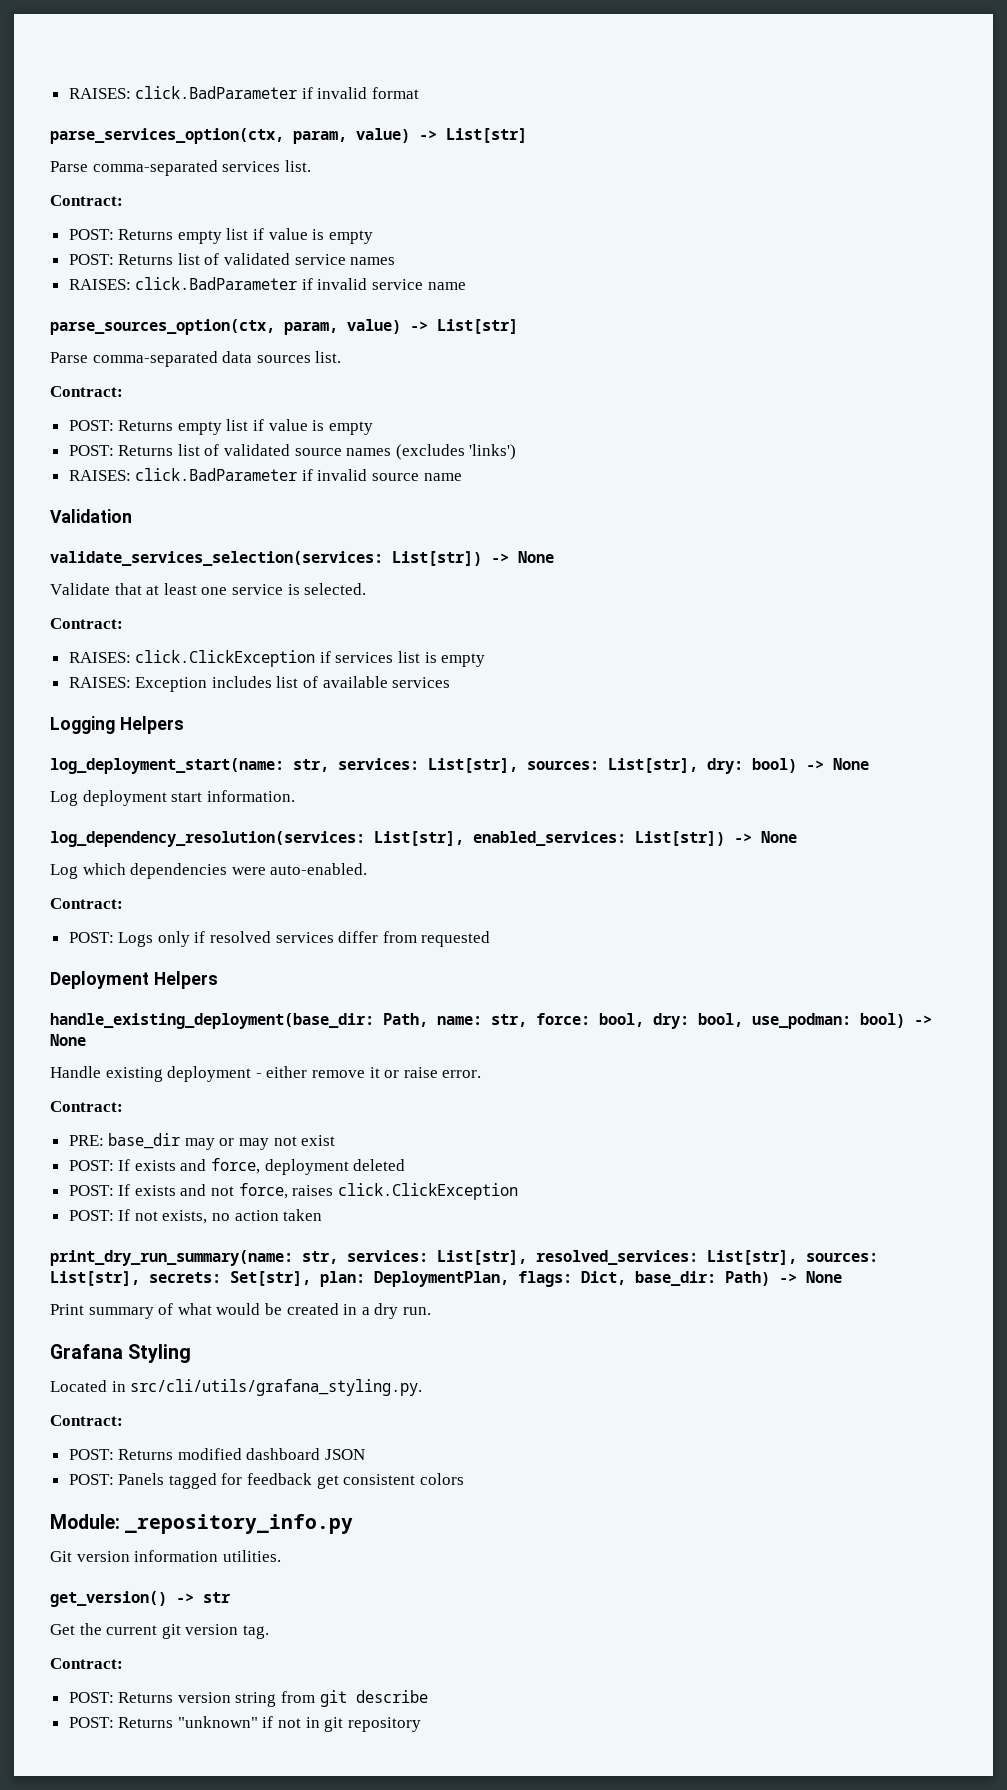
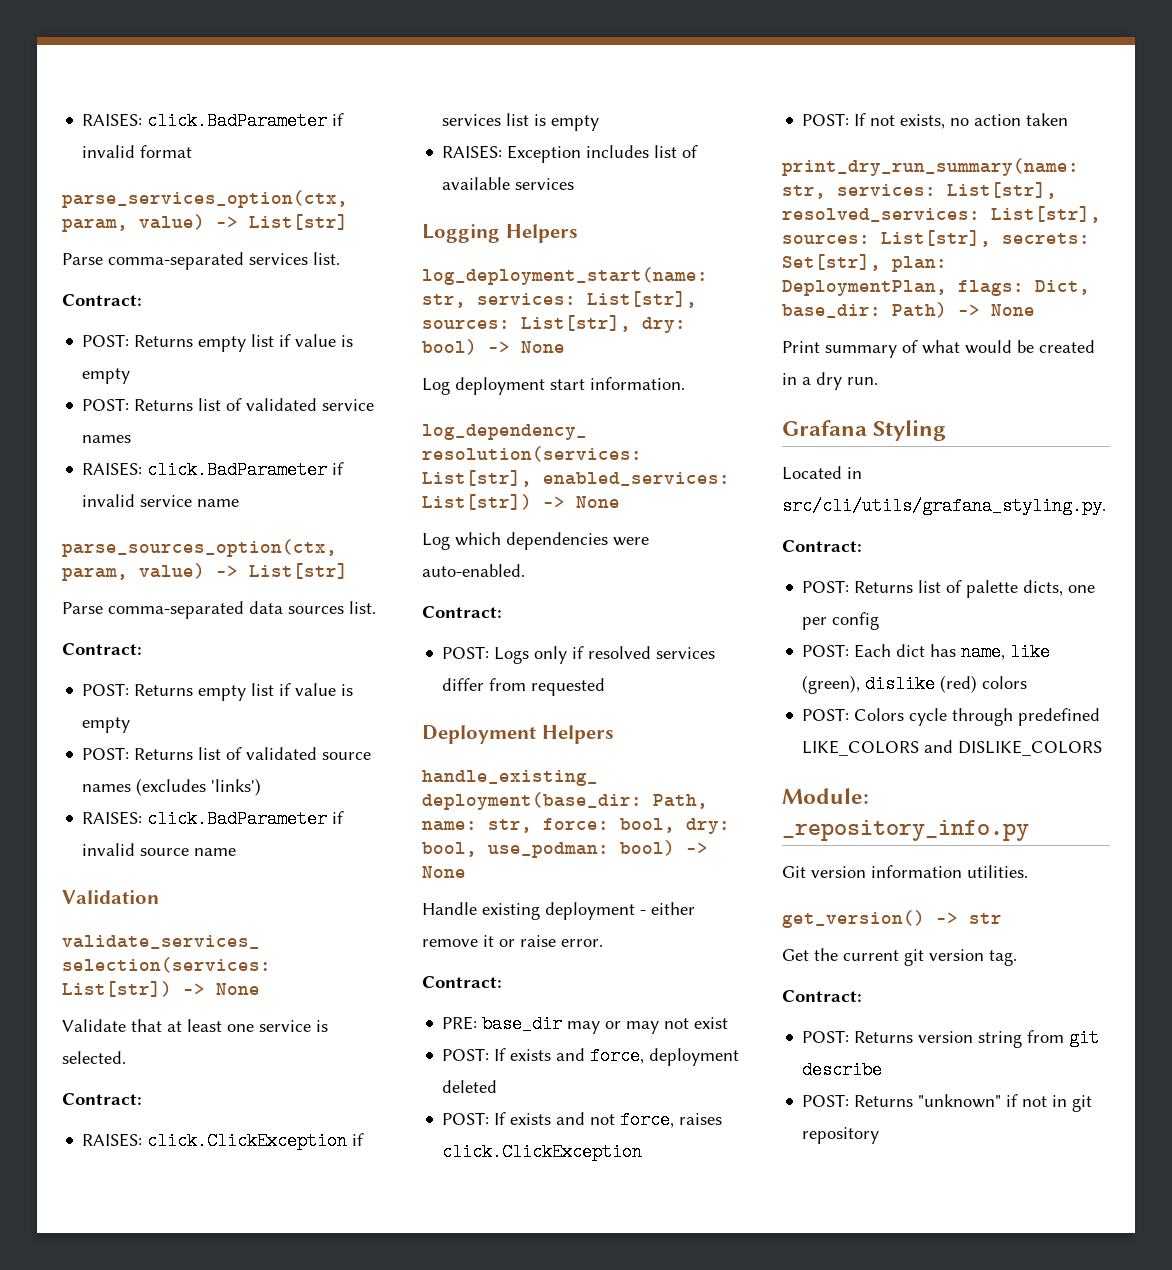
- POST: Returns modified dashboard JSON
- POST: Panels tagged for feedback get consistent colors
+ POST: Returns list of palette dicts, one per config
+ POST: Each dict has name, like (green), dislike (red) colors
+ POST: Colors cycle through predefined LIKE_COLORS and DISLIKE_COLORS

